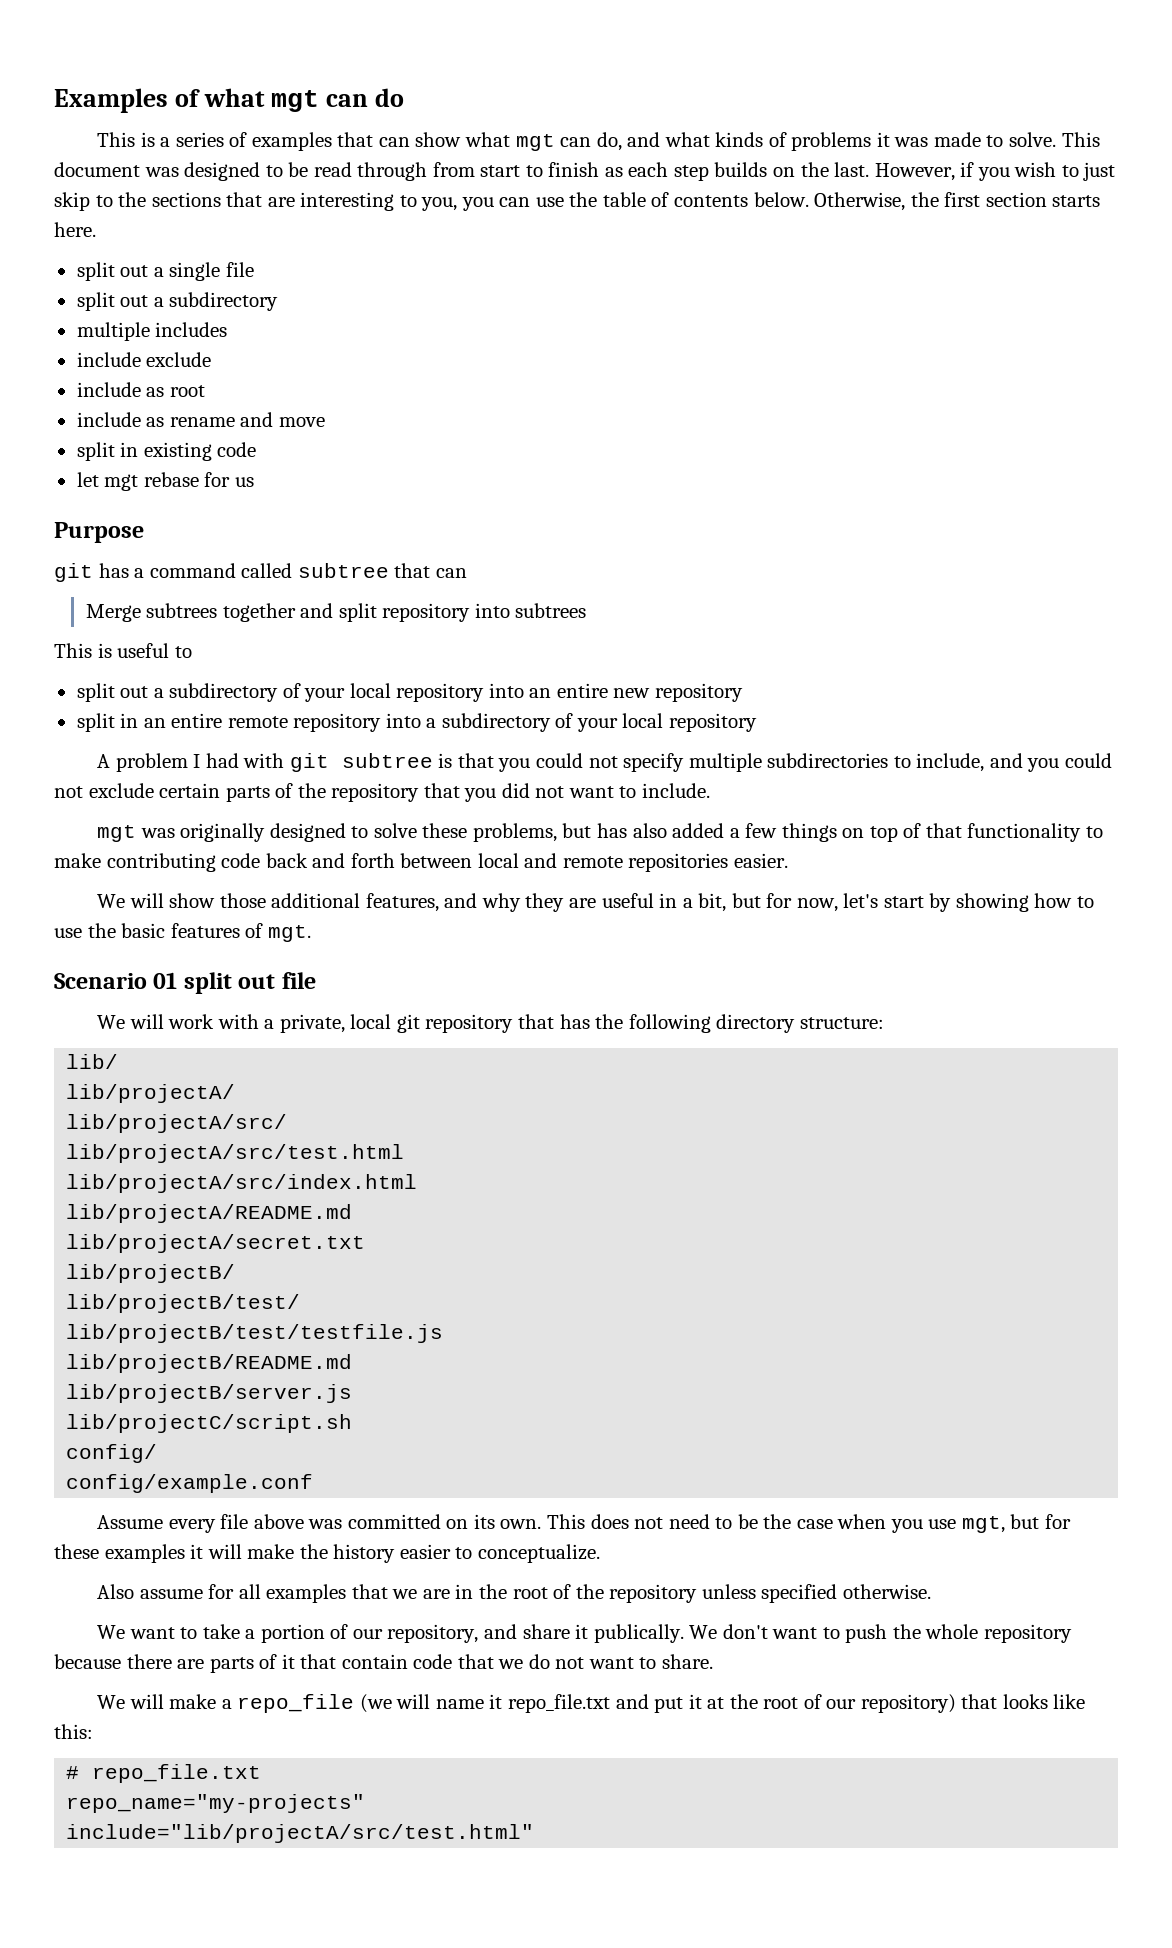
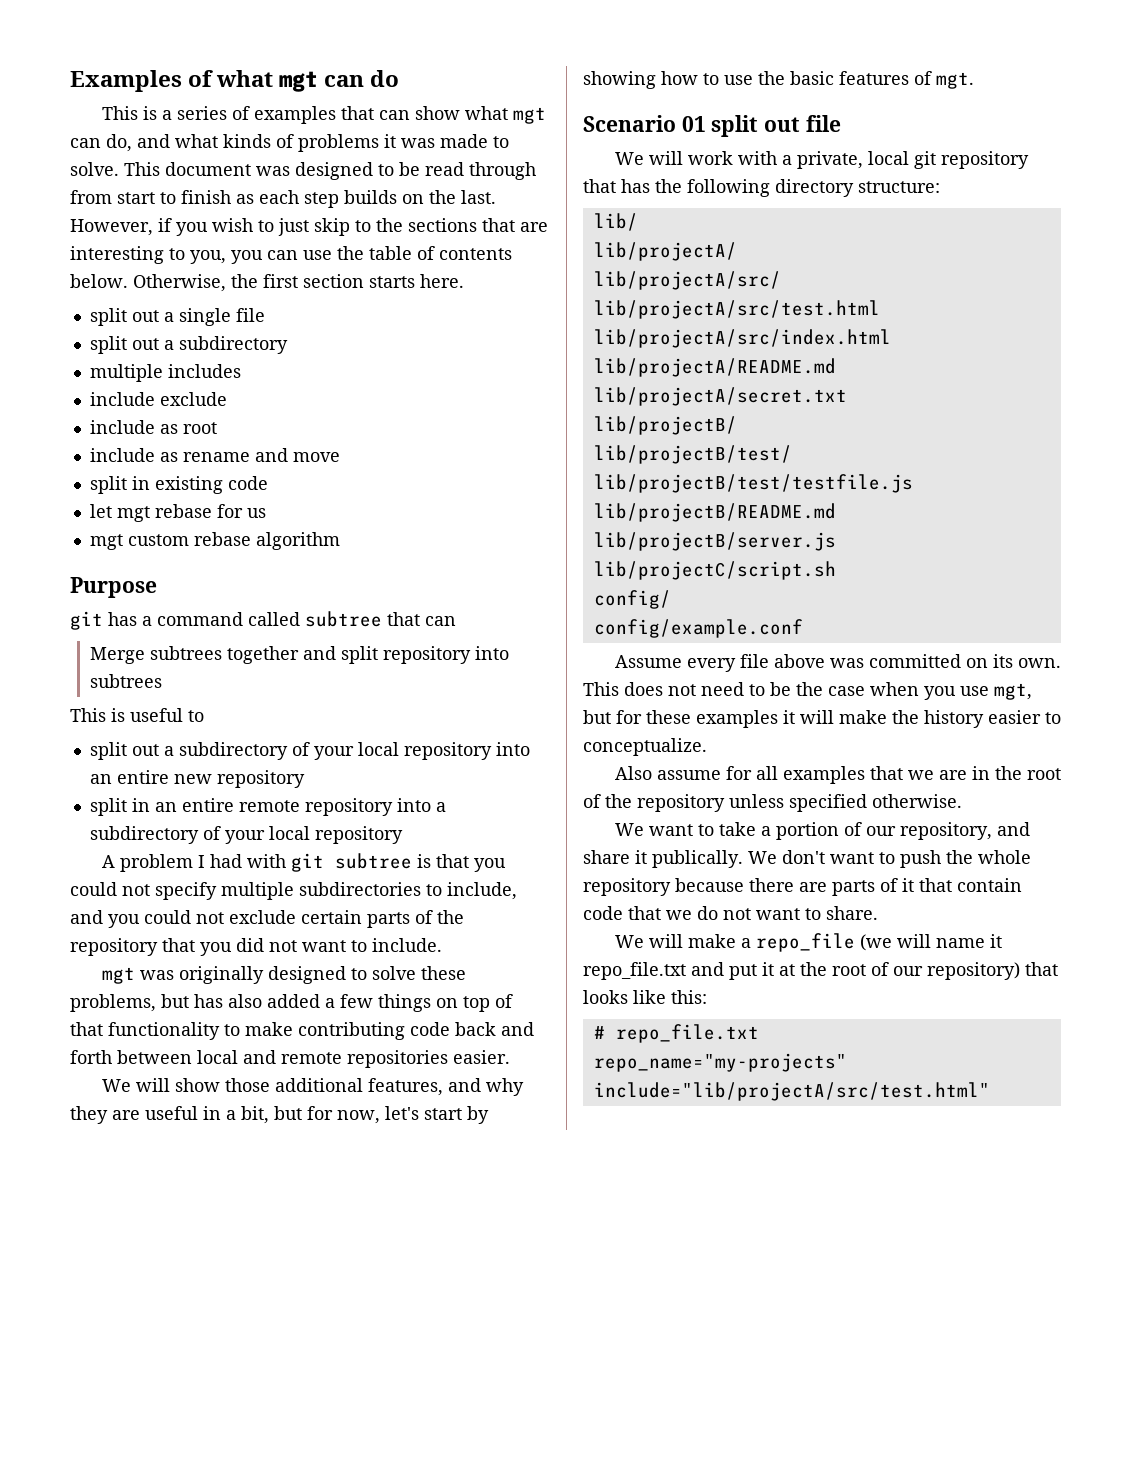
+ mgt custom rebase algorithm

